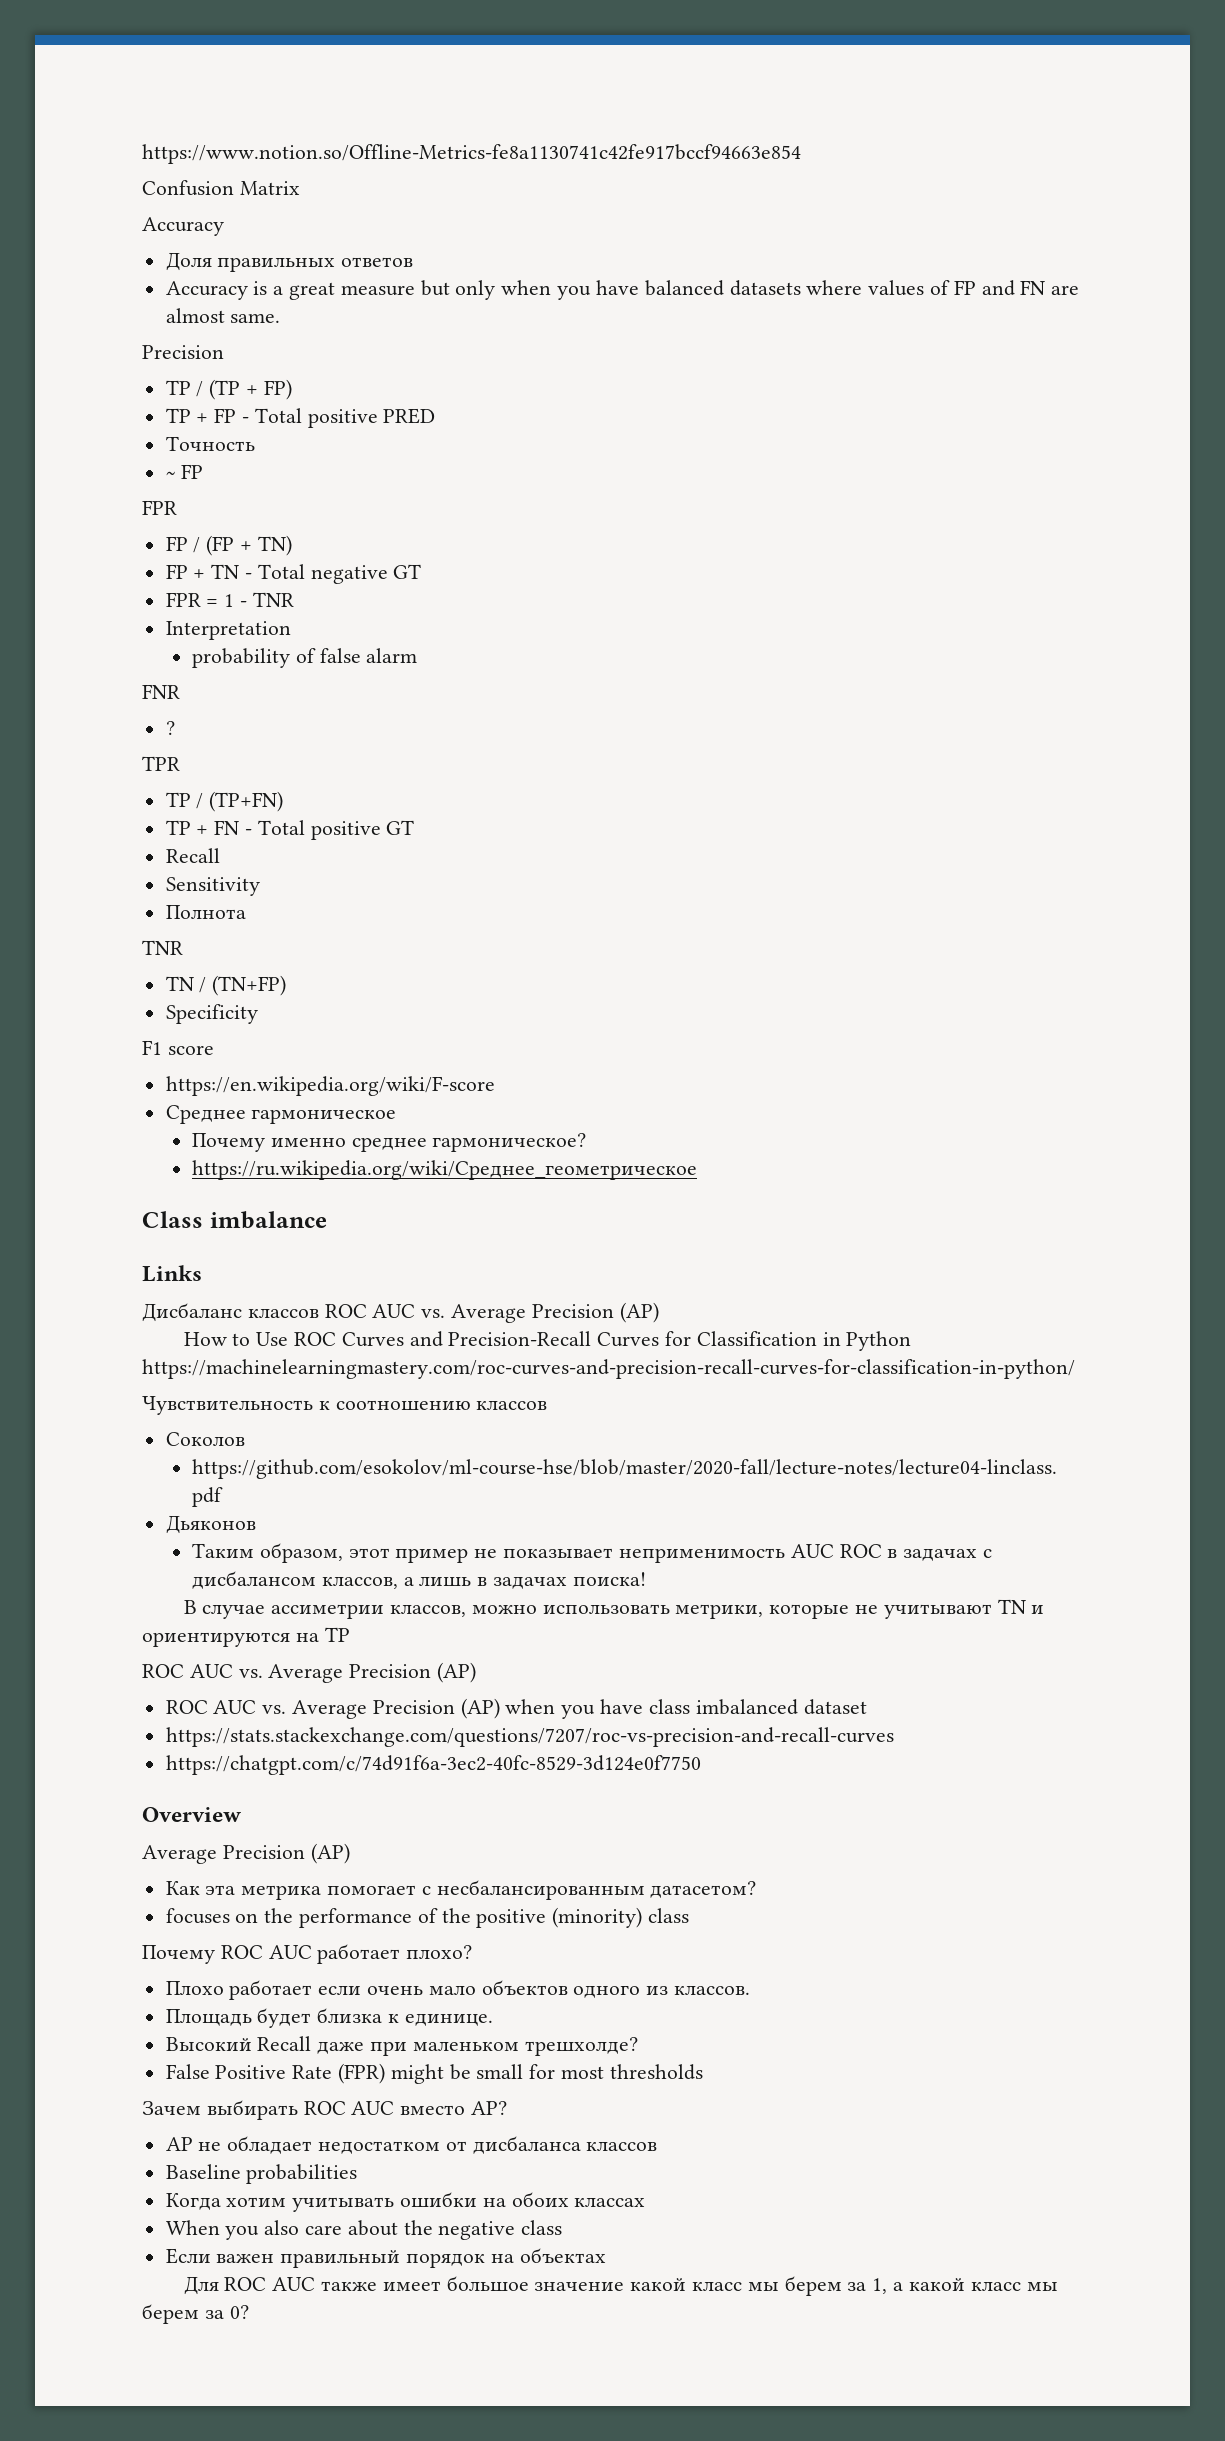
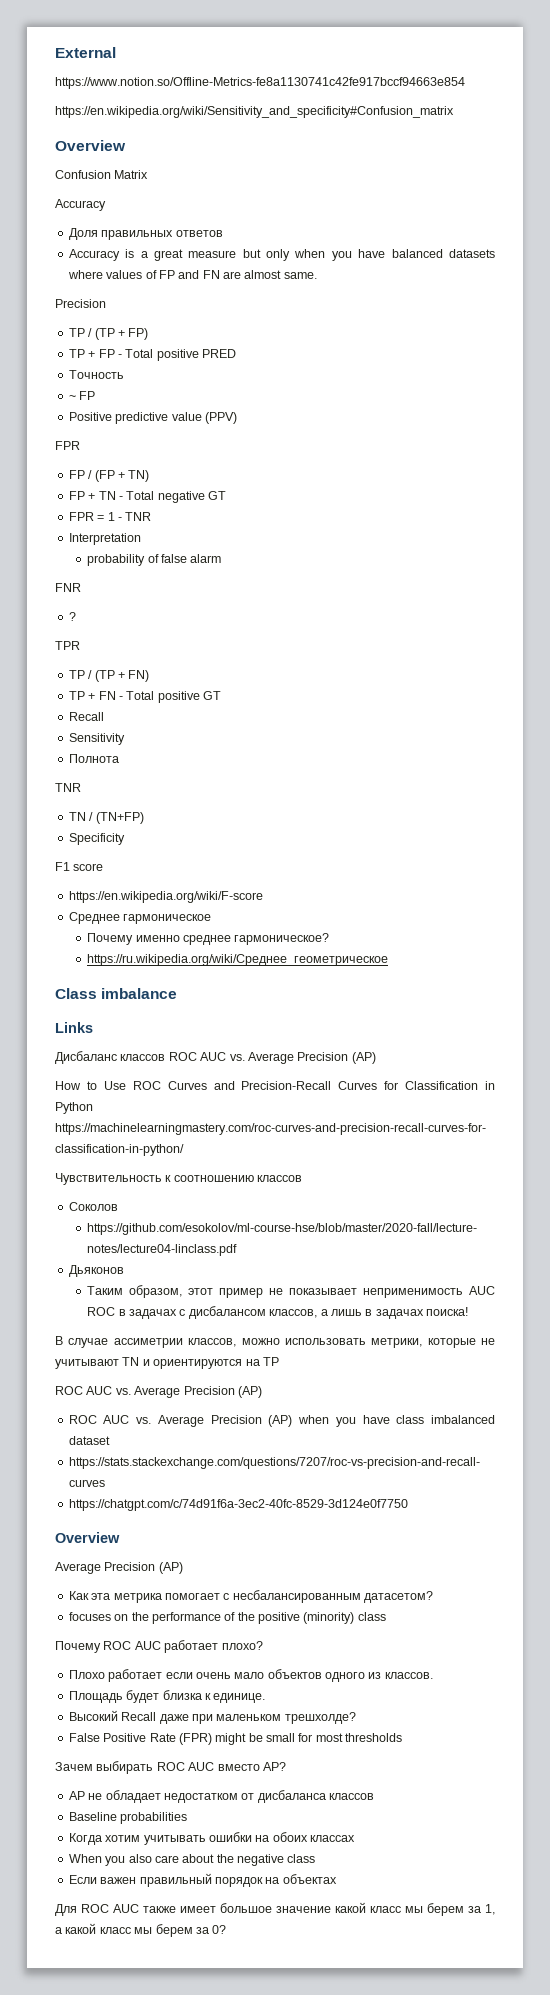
+ External
+ https://en.wikipedia.org/wiki/Sensitivity_and_specificity#Confusion_matrix
+ Overview
+ Positive predictive value (PPV)
- TP / (TP+FN)
+ TP / (TP + FN)

